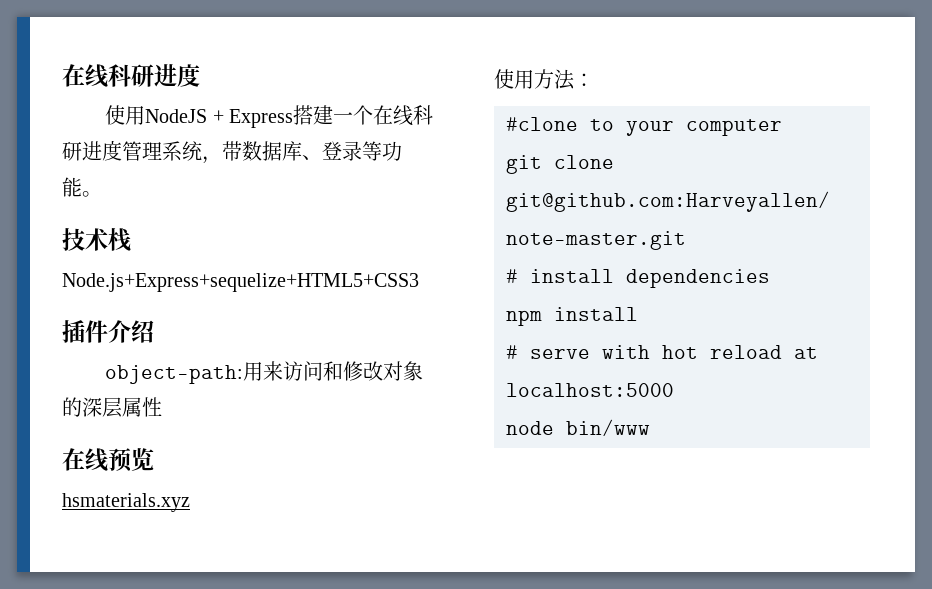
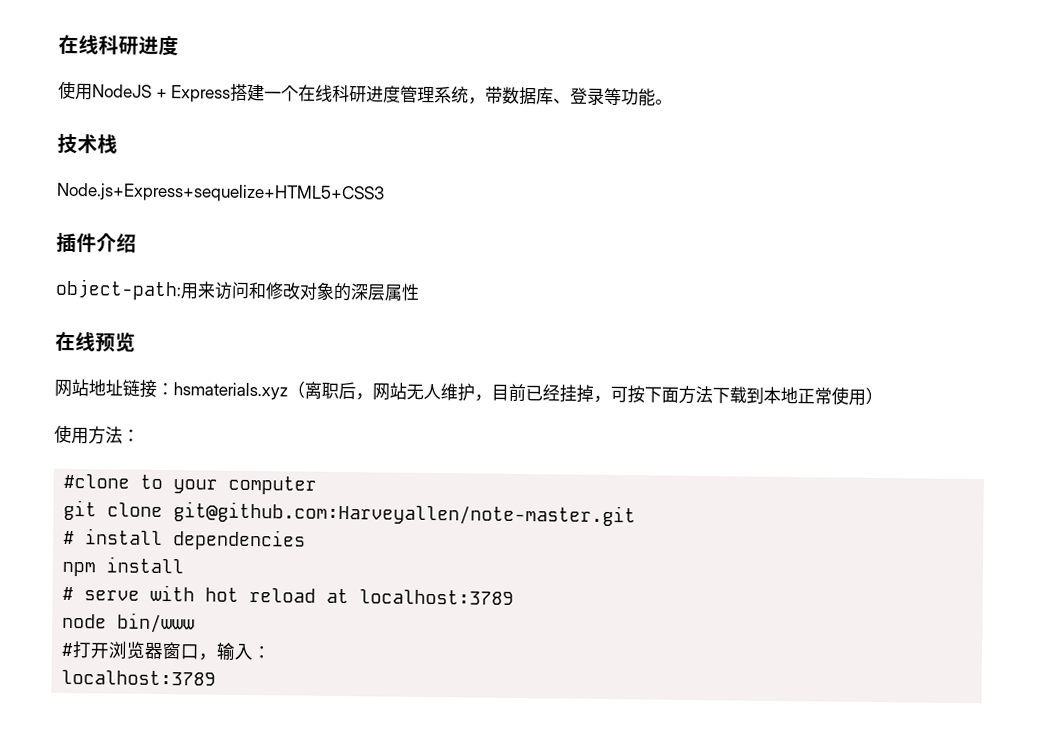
- hsmaterials.xyz
+ 网站地址链接：hsmaterials.xyz（离职后，网站无人维护，目前已经挂掉，可按下面方法下载到本地正常使用）
- # serve with hot reload at localhost:5000
+ # serve with hot reload at localhost:3789
+ #打开浏览器窗口，输入：
+ localhost:3789

